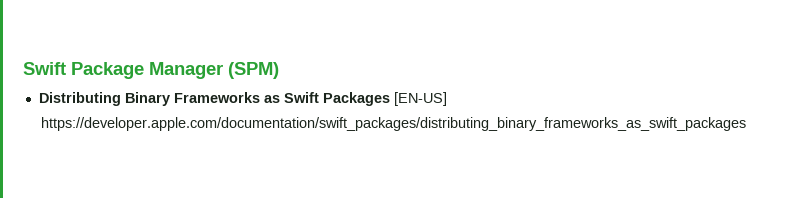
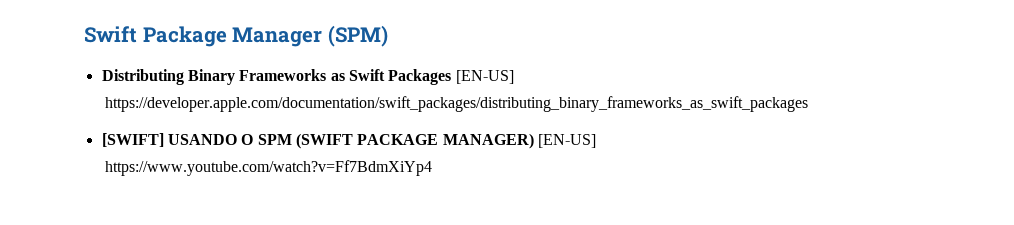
+ [SWIFT] USANDO O SPM (SWIFT PACKAGE MANAGER) [EN-US]
+ https://www.youtube.com/watch?v=Ff7BdmXiYp4

